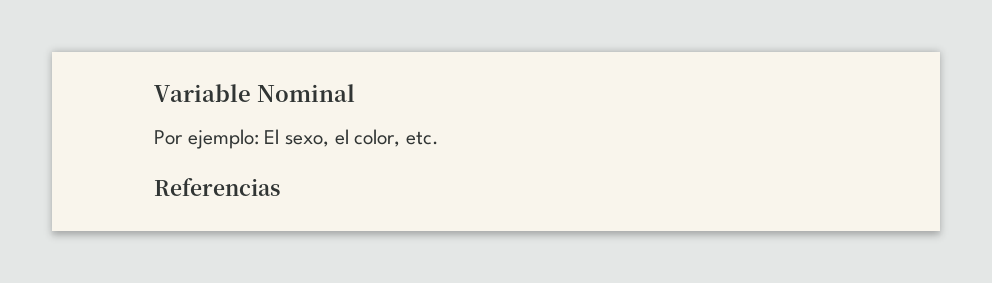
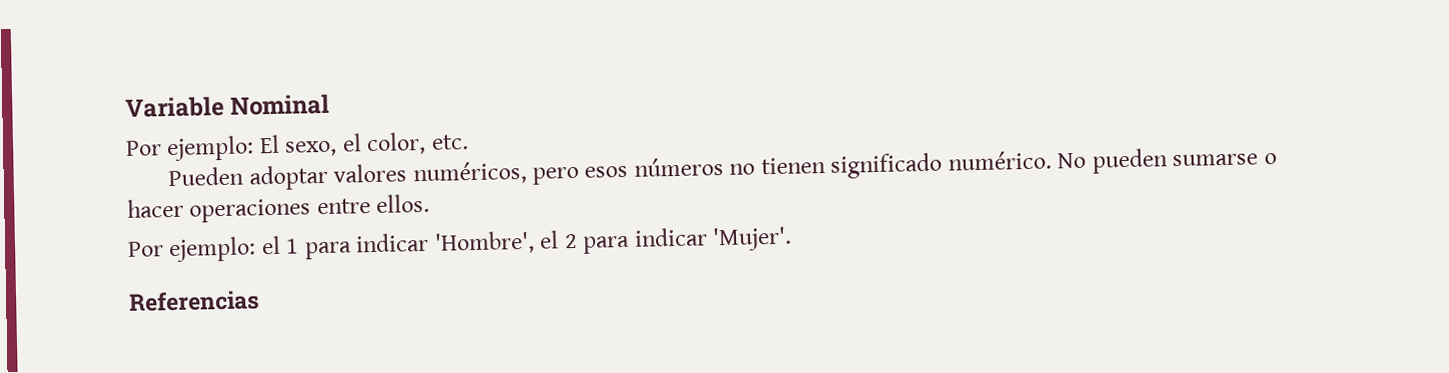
+ Pueden adoptar valores numéricos, pero esos números no tienen significado numérico. No pueden sumarse o hacer operaciones entre ellos.
+ Por ejemplo: el 1 para indicar 'Hombre', el 2 para indicar 'Mujer'.

